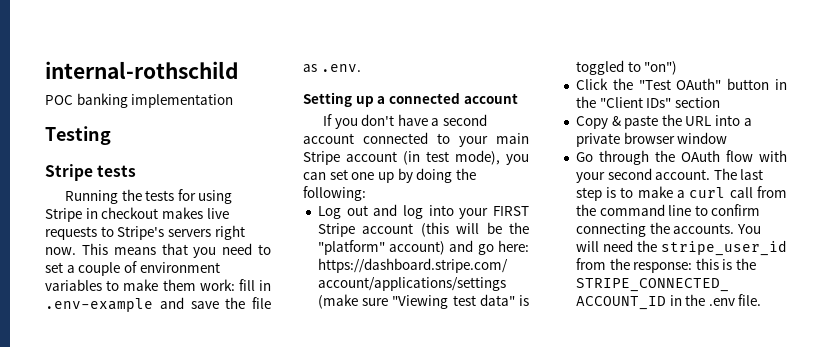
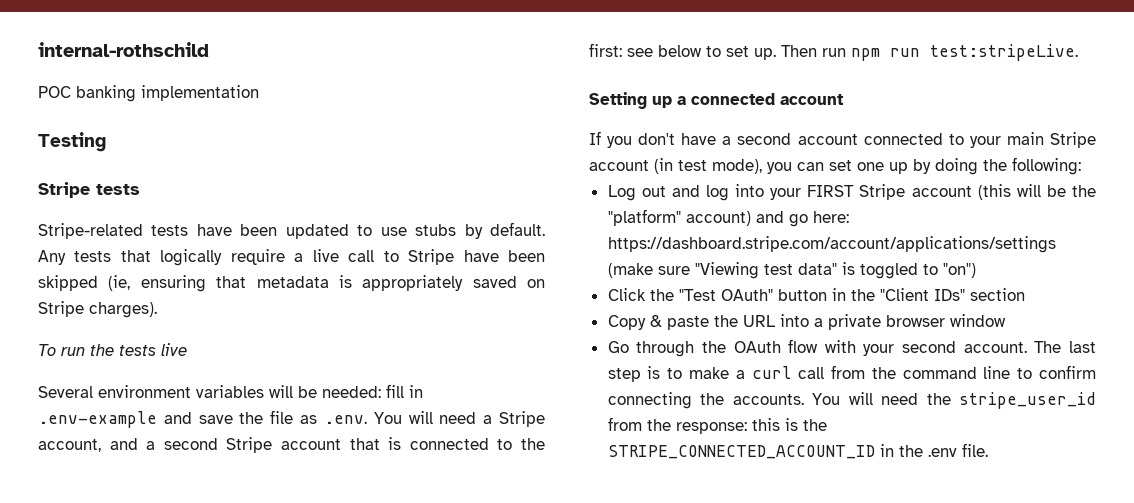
- Running the tests for using Stripe in checkout makes live requests to Stripe's servers right now. This means that you need to set a couple of environment variables to make them work: fill in .env-example and save the file as .env.
+ Stripe-related tests have been updated to use stubs by default. Any tests that logically require a live call to Stripe have been skipped (ie, ensuring that metadata is appropriately saved on Stripe charges).
+ To run the tests live
+ Several environment variables will be needed: fill in .env-example and save the file as .env. You will need a Stripe account, and a second Stripe account that is connected to the first: see below to set up. Then run npm run test:stripeLive.

